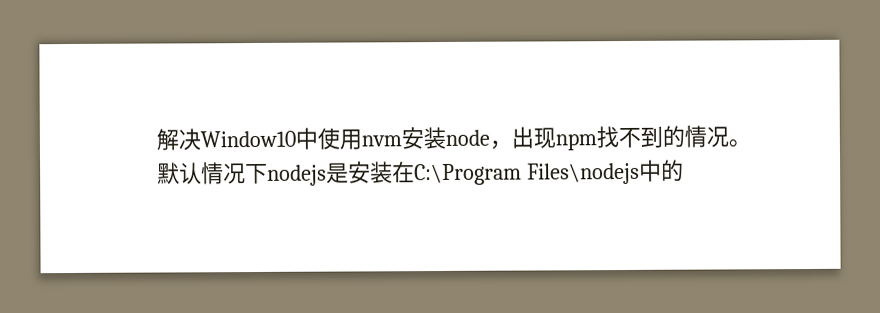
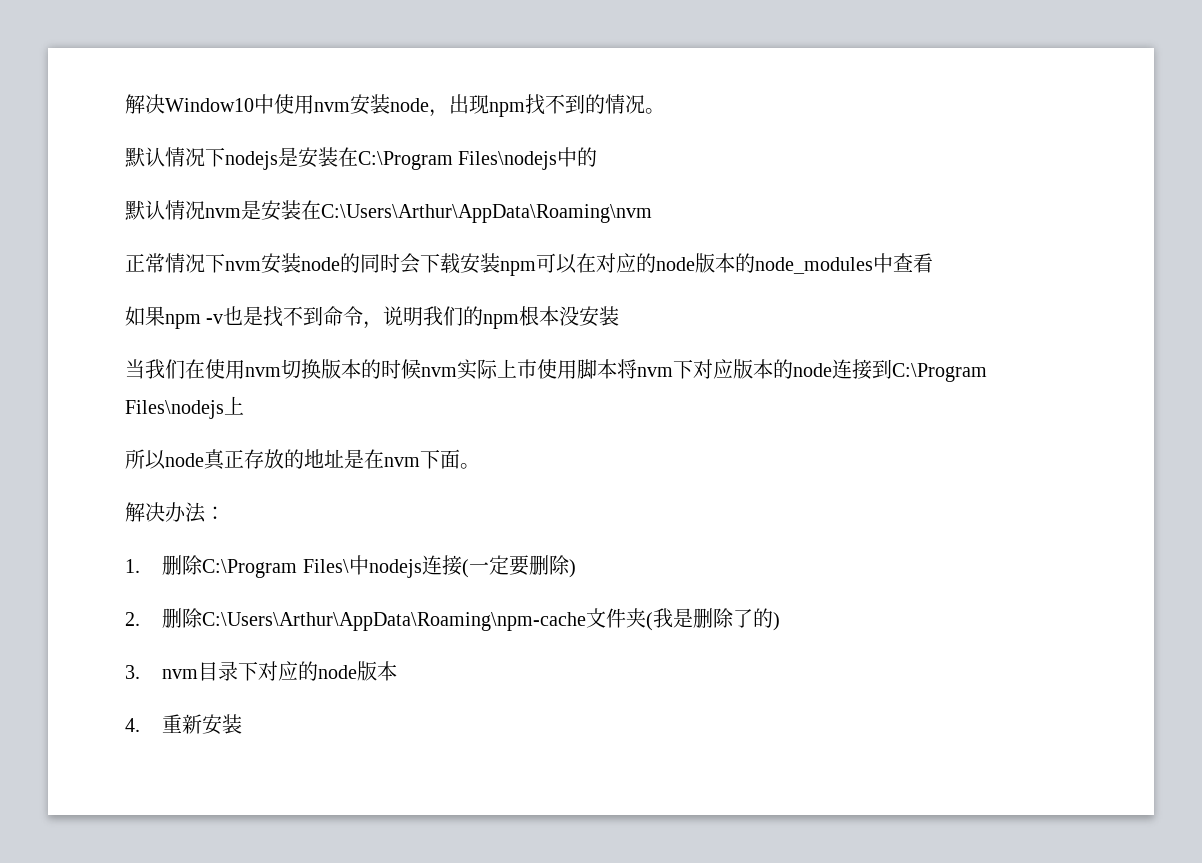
+ 默认情况nvm是安装在C:\Users\Arthur\AppData\Roaming\nvm
+ 正常情况下nvm安装node的同时会下载安装npm可以在对应的node版本的node_modules中查看
+ 如果npm -v也是找不到命令，说明我们的npm根本没安装
+ 当我们在使用nvm切换版本的时候nvm实际上市使用脚本将nvm下对应版本的node连接到C:\Program Files\nodejs上
+ 所以node真正存放的地址是在nvm下面。
+ 解决办法：
+ 1.删除C:\Program Files\中nodejs连接(一定要删除)
+ 2.删除C:\Users\Arthur\AppData\Roaming\npm-cache文件夹(我是删除了的)
+ 3. nvm目录下对应的node版本
+ 4.重新安装

